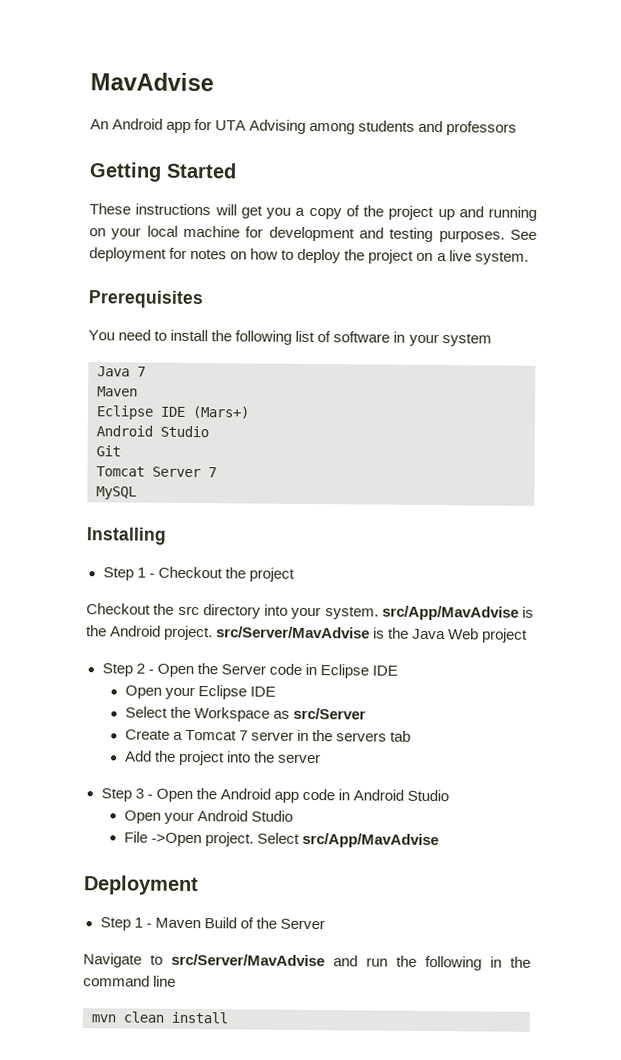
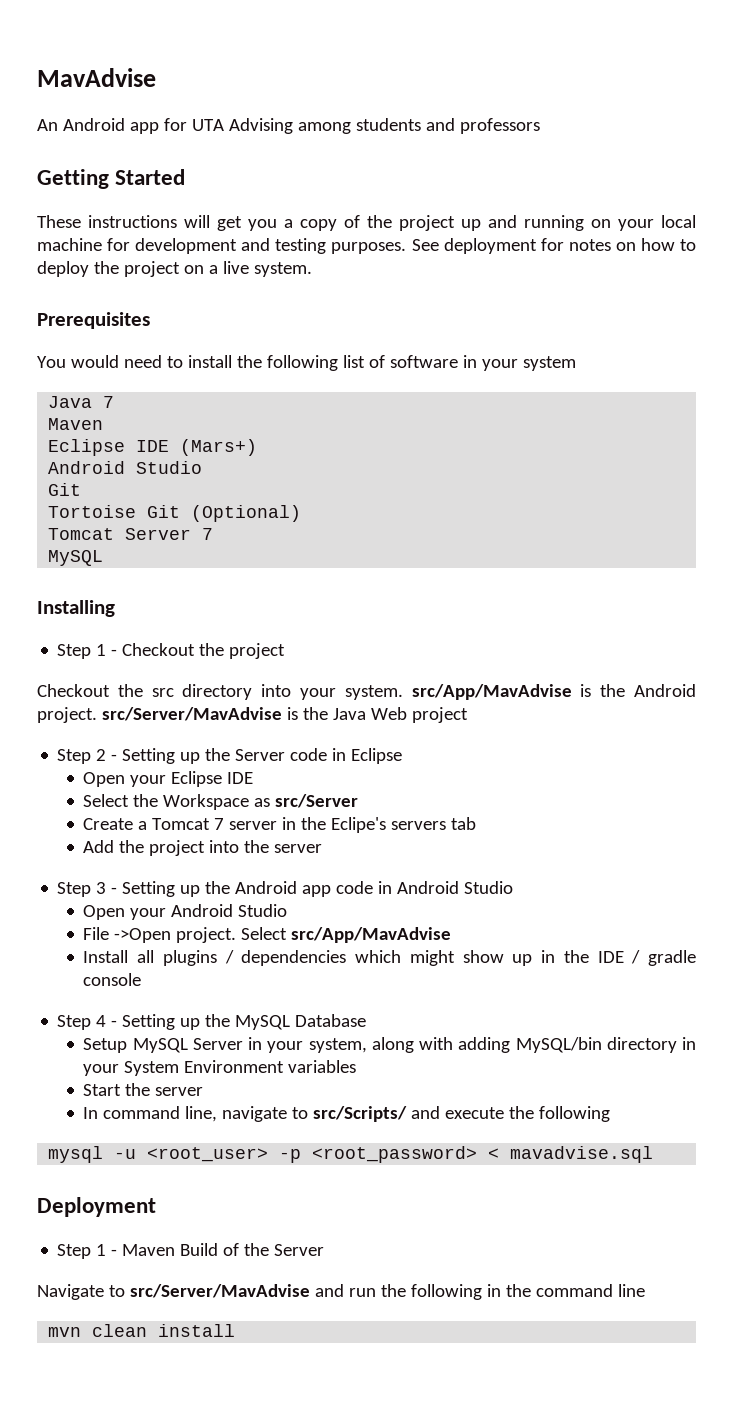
- You need to install the following list of software in your system
+ You would need to install the following list of software in your system
+ Tortoise Git (Optional)
- Step 2 - Open the Server code in Eclipse IDE
+ Step 2 - Setting up the Server code in Eclipse
- Create a Tomcat 7 server in the servers tab
+ Create a Tomcat 7 server in the Eclipe's servers tab
- Step 3 - Open the Android app code in Android Studio
+ Step 3 - Setting up the Android app code in Android Studio
+ Install all plugins / dependencies which might show up in the IDE / gradle console
+ Step 4 - Setting up the MySQL Database
+ Setup MySQL Server in your system, along with adding MySQL/bin directory in your System Environment variables
+ Start the server
+ In command line, navigate to src/Scripts/ and execute the following
+ mysql -u <root_user> -p <root_password> < mavadvise.sql

